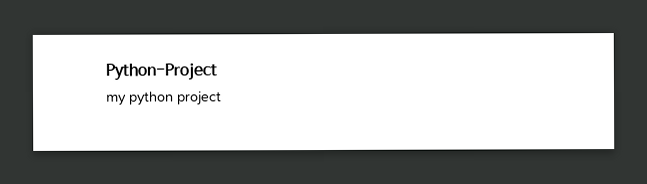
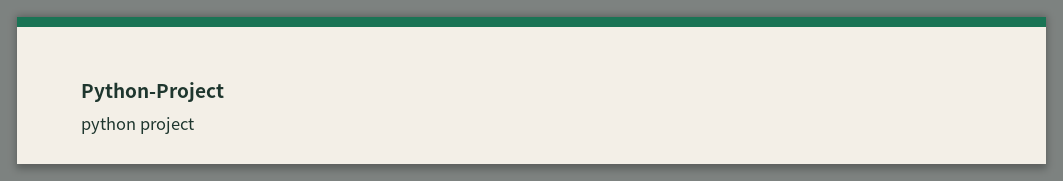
- my python project
+ python project

